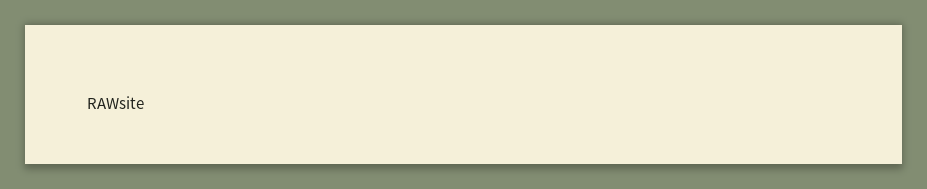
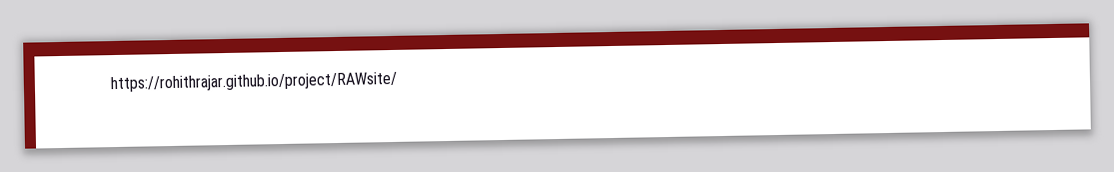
- RAWsite
+ https://rohithrajar.github.io/project/RAWsite/

